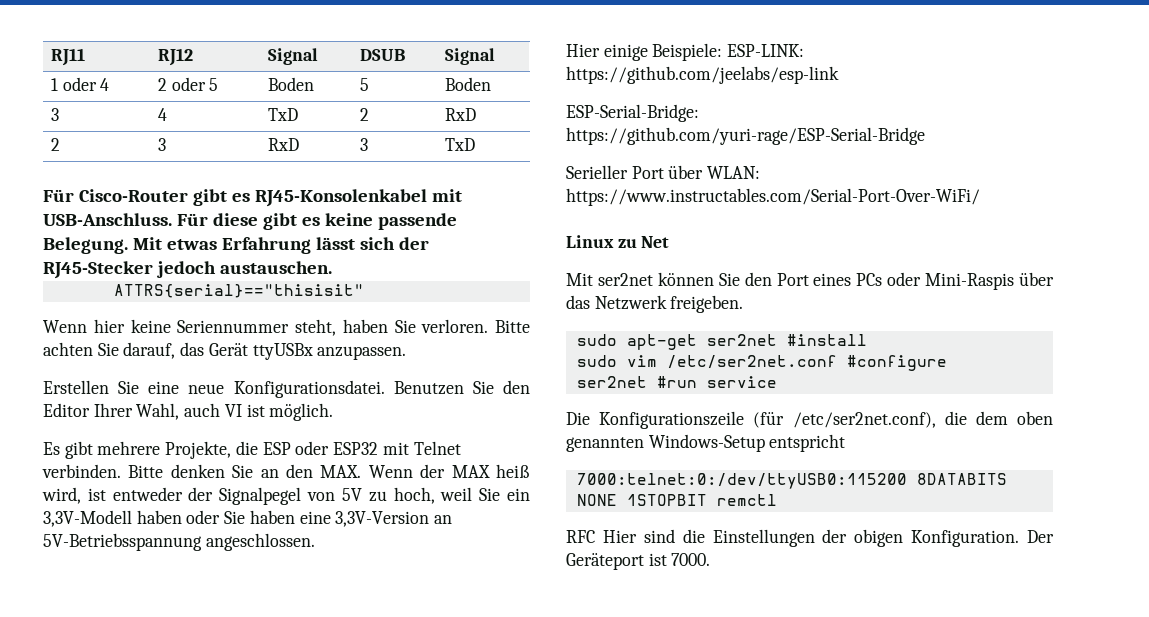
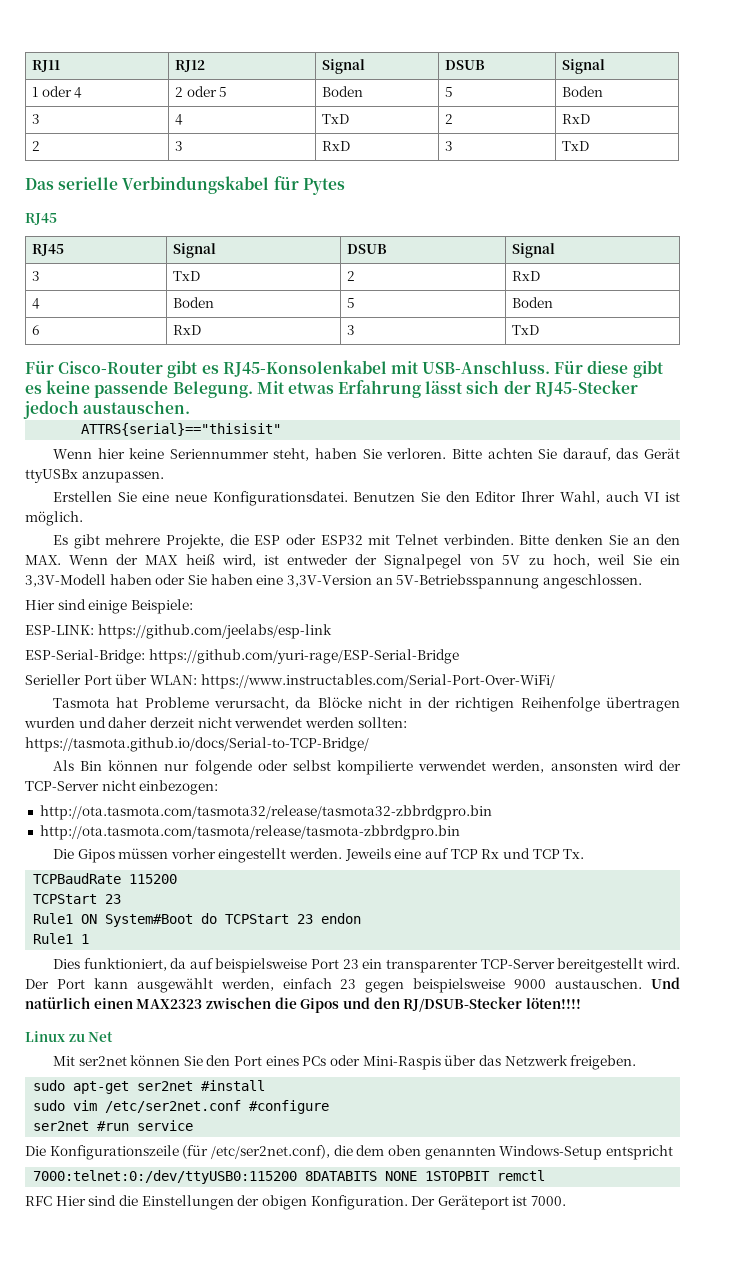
+ Das serielle Verbindungskabel für Pytes
+ RJ45
+ RJ45 | Signal | DSUB | Signal
+ 3 | TxD | 2 | RxD
+ 4 | Boden | 5 | Boden
+ 6 | RxD | 3 | TxD
- Hier einige Beispiele: ESP-LINK: https://github.com/jeelabs/esp-link
+ Hier sind einige Beispiele:
+ ESP-LINK: https://github.com/jeelabs/esp-link
+ Tasmota hat Probleme verursacht, da Blöcke nicht in der richtigen Reihenfolge übertragen wurden und daher derzeit nicht verwendet werden sollten: https://tasmota.github.io/docs/Serial-to-TCP-Bridge/
+ Als Bin können nur folgende oder selbst kompilierte verwendet werden, ansonsten wird der TCP-Server nicht einbezogen:
+ http://ota.tasmota.com/tasmota32/release/tasmota32-zbbrdgpro.bin
+ http://ota.tasmota.com/tasmota/release/tasmota-zbbrdgpro.bin
+ Die Gipos müssen vorher eingestellt werden. Jeweils eine auf TCP Rx und TCP Tx.
+ TCPBaudRate 115200
+ TCPStart 23
+ Rule1 ON System#Boot do TCPStart 23 endon
+ Rule1 1
+ Dies funktioniert, da auf beispielsweise Port 23 ein transparenter TCP-Server bereitgestellt wird. Der Port kann ausgewählt werden, einfach 23 gegen beispielsweise 9000 austauschen. Und natürlich einen MAX2323 zwischen die Gipos und den RJ/DSUB-Stecker löten!!!!

